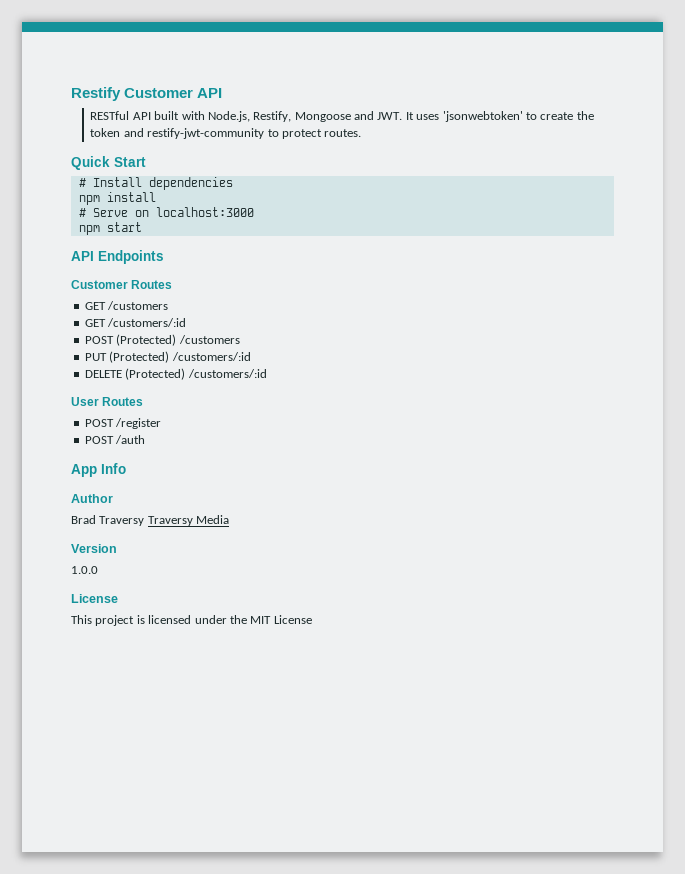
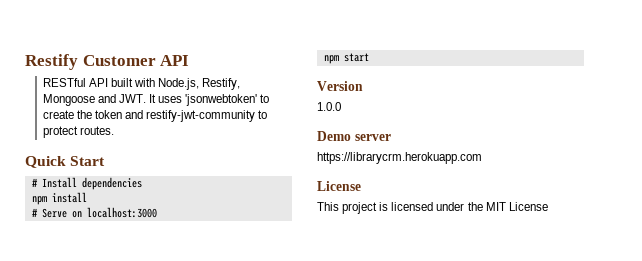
- API Endpoints
- Customer Routes
- GET /customers
- GET /customers/:id
- POST (Protected) /customers
- PUT (Protected) /customers/:id
- DELETE (Protected) /customers/:id
- User Routes
- POST /register
- POST /auth
- App Info
- Author
- Brad Traversy Traversy Media
+ Demo server
+ https://librarycrm.herokuapp.com

